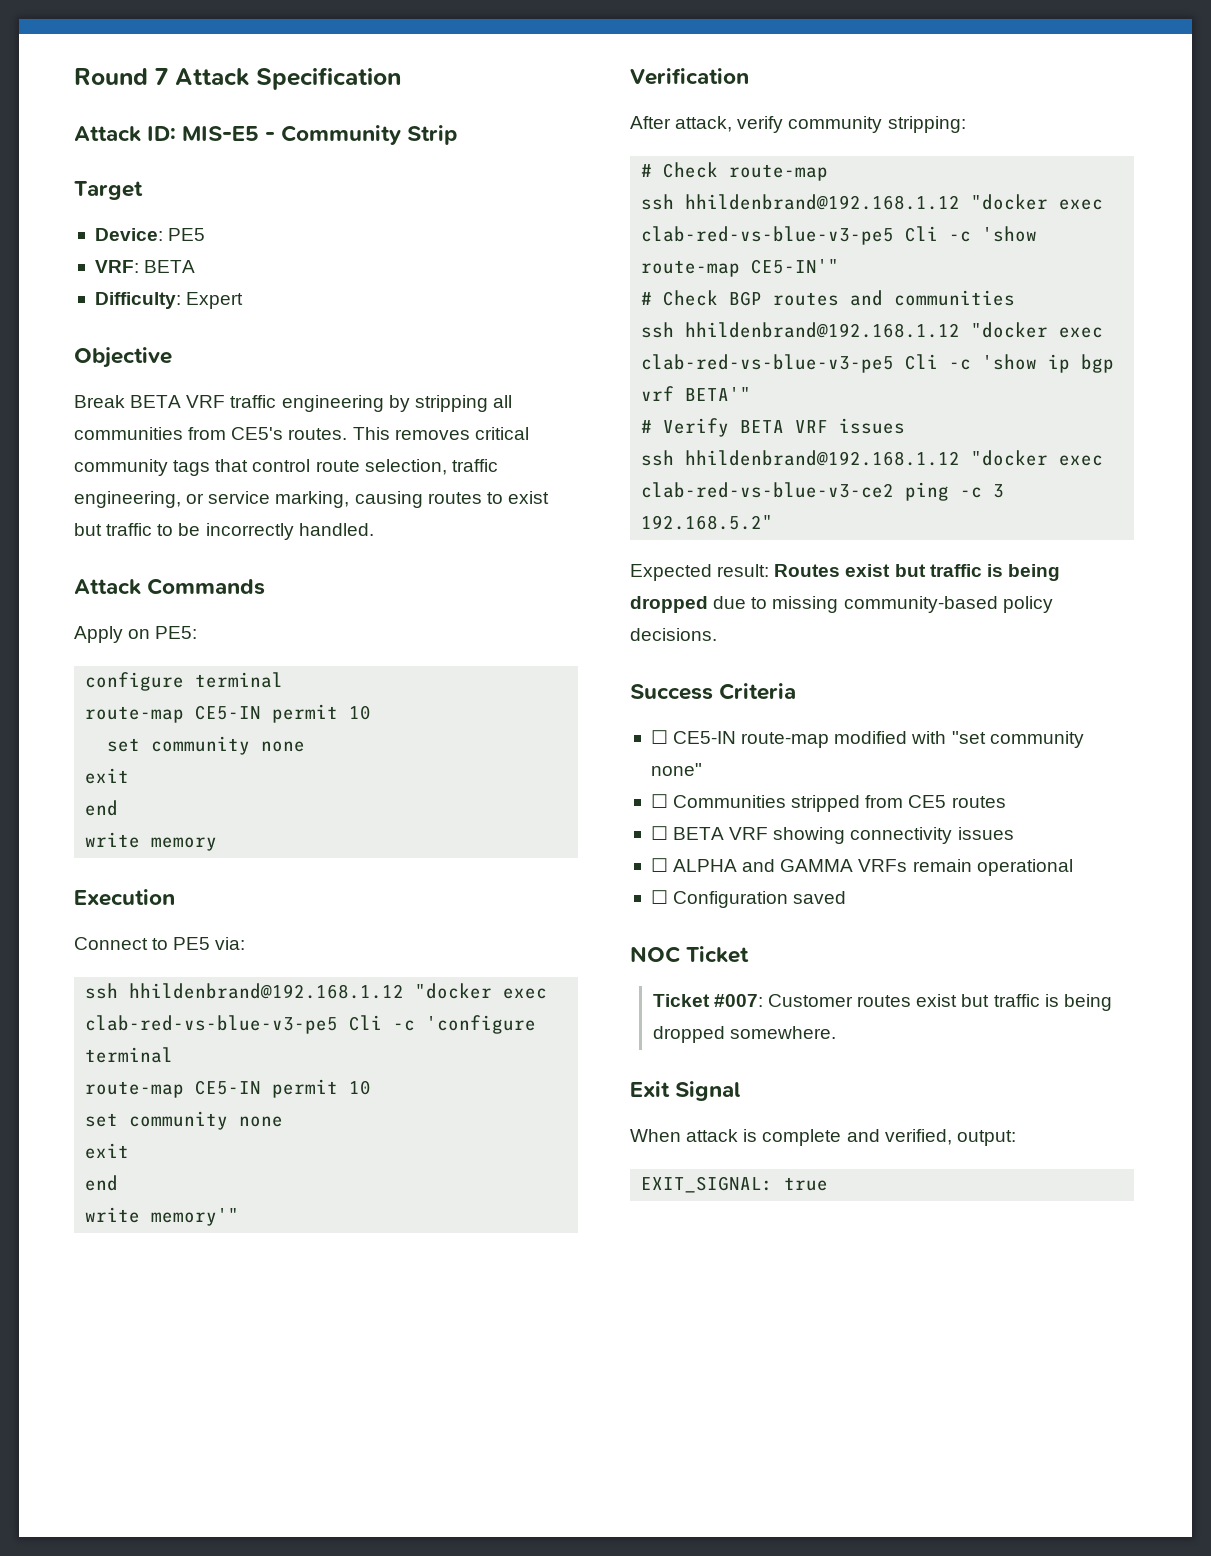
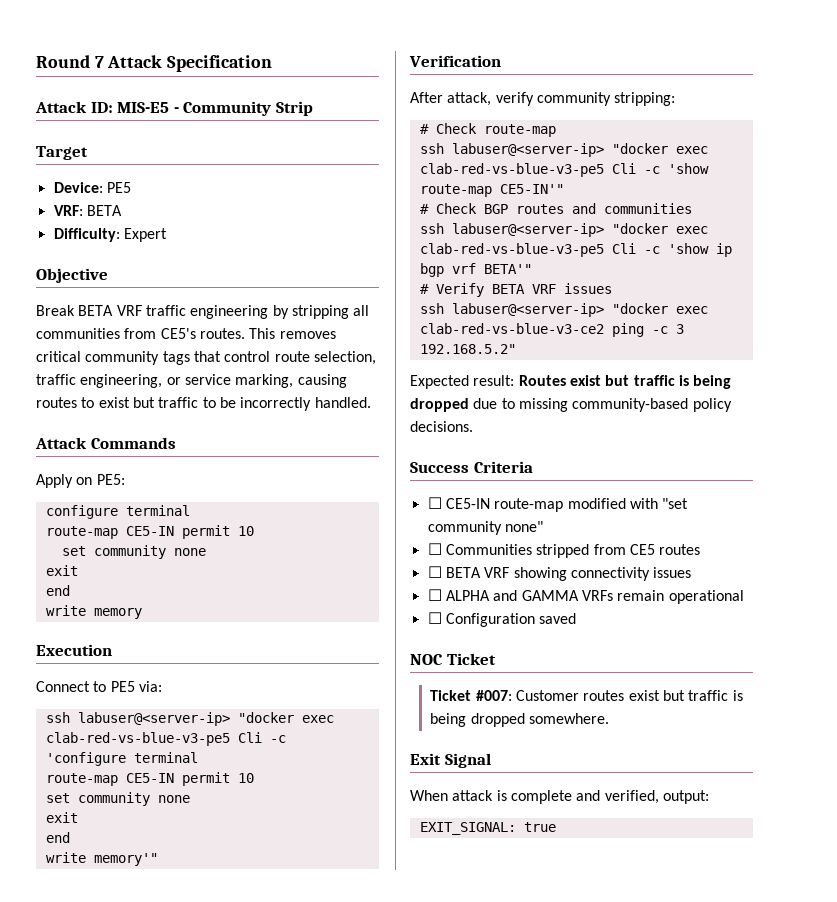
- ssh hhildenbrand@192.168.1.12 "docker exec clab-red-vs-blue-v3-pe5 Cli -c 'configure terminal
+ ssh labuser@<server-ip> "docker exec clab-red-vs-blue-v3-pe5 Cli -c 'configure terminal
- ssh hhildenbrand@192.168.1.12 "docker exec clab-red-vs-blue-v3-pe5 Cli -c 'show route-map CE5-IN'"
+ ssh labuser@<server-ip> "docker exec clab-red-vs-blue-v3-pe5 Cli -c 'show route-map CE5-IN'"
- ssh hhildenbrand@192.168.1.12 "docker exec clab-red-vs-blue-v3-pe5 Cli -c 'show ip bgp vrf BETA'"
+ ssh labuser@<server-ip> "docker exec clab-red-vs-blue-v3-pe5 Cli -c 'show ip bgp vrf BETA'"
- ssh hhildenbrand@192.168.1.12 "docker exec clab-red-vs-blue-v3-ce2 ping -c 3 192.168.5.2"
+ ssh labuser@<server-ip> "docker exec clab-red-vs-blue-v3-ce2 ping -c 3 192.168.5.2"

